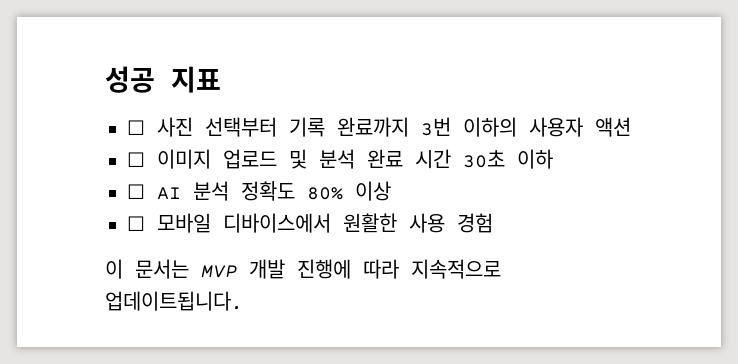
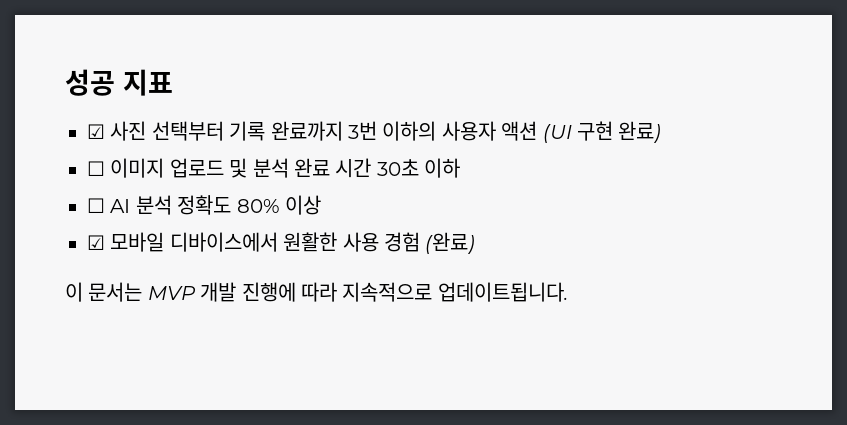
- ☐ 사진 선택부터 기록 완료까지 3번 이하의 사용자 액션
+ ☑ 사진 선택부터 기록 완료까지 3번 이하의 사용자 액션 (UI 구현 완료)
- ☐ 모바일 디바이스에서 원활한 사용 경험
+ ☑ 모바일 디바이스에서 원활한 사용 경험 (완료)

